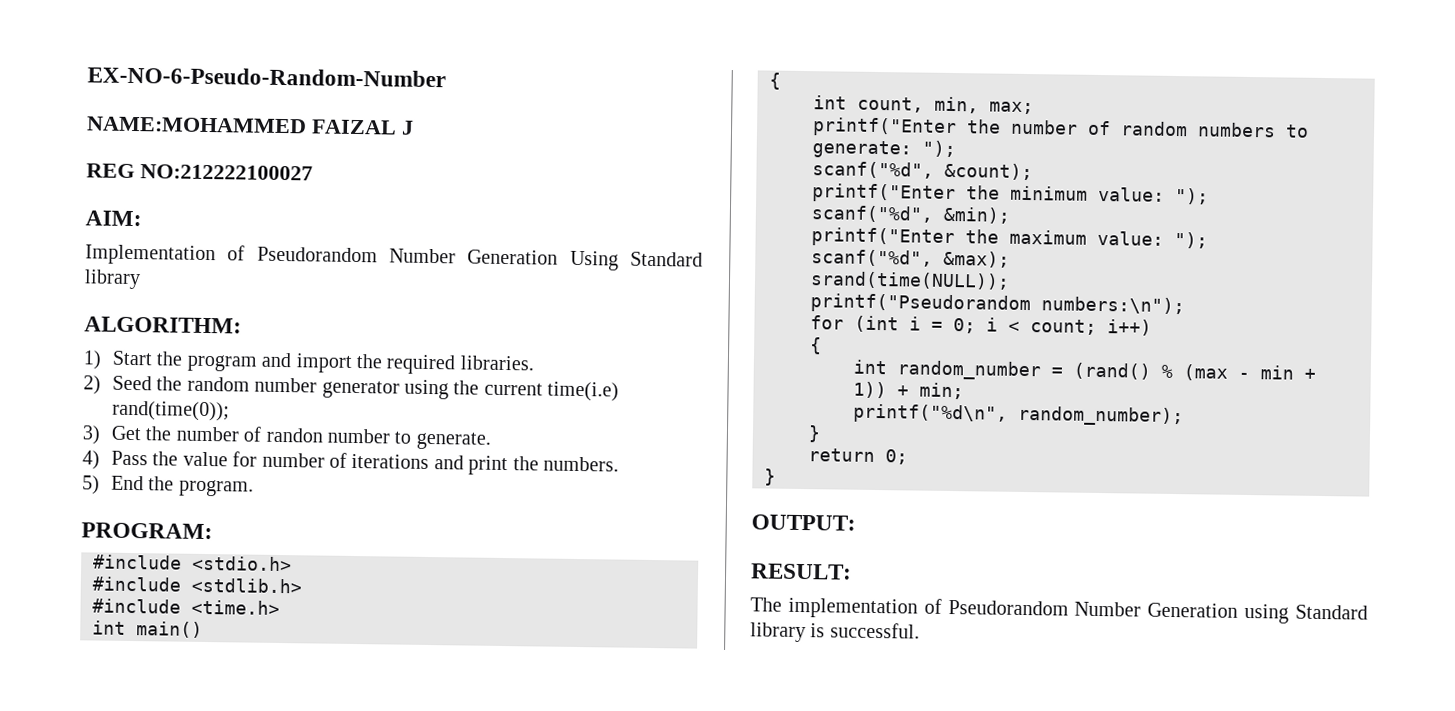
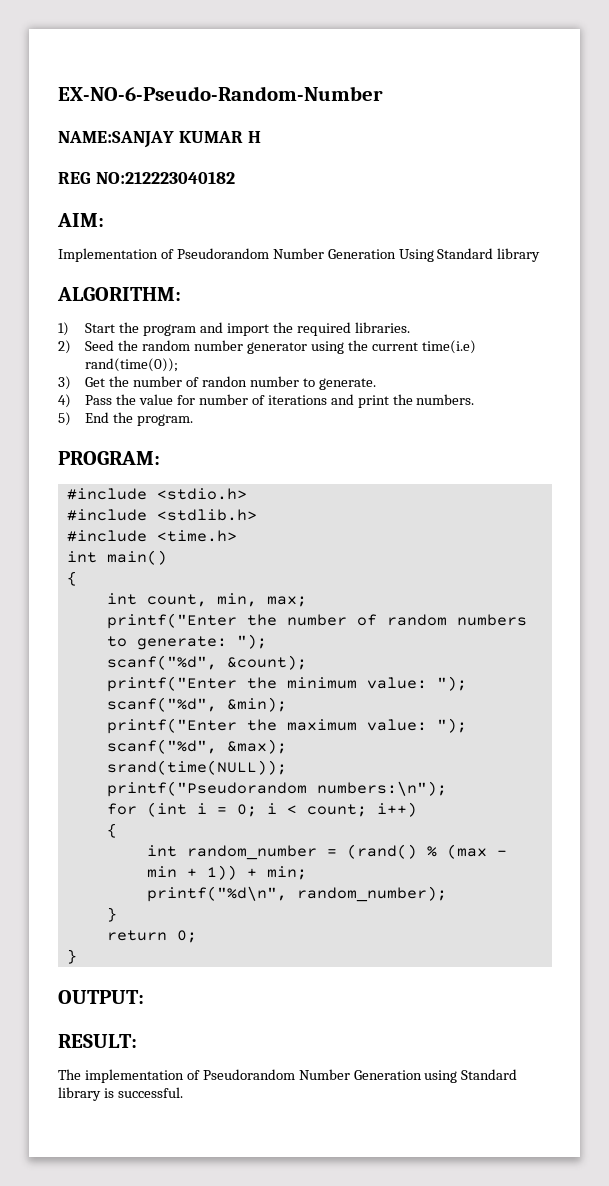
- NAME:MOHAMMED FAIZAL J
+ NAME:SANJAY KUMAR H
- REG NO:212222100027
+ REG NO:212223040182

